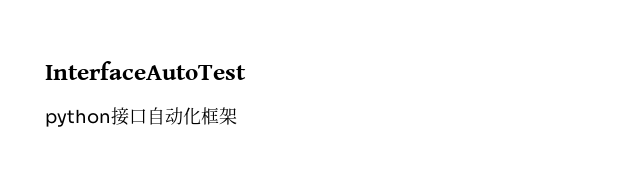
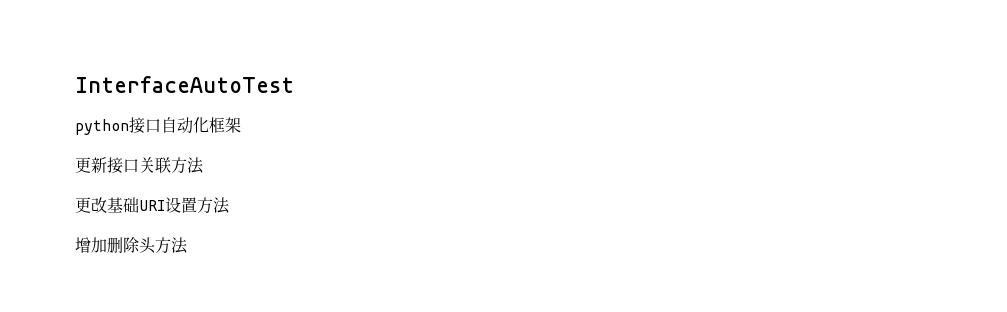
+ 更新接口关联方法
+ 更改基础URI设置方法
+ 增加删除头方法

